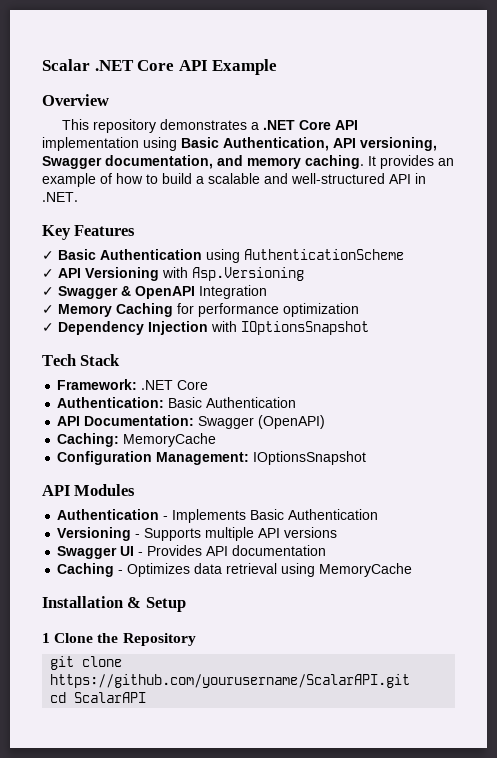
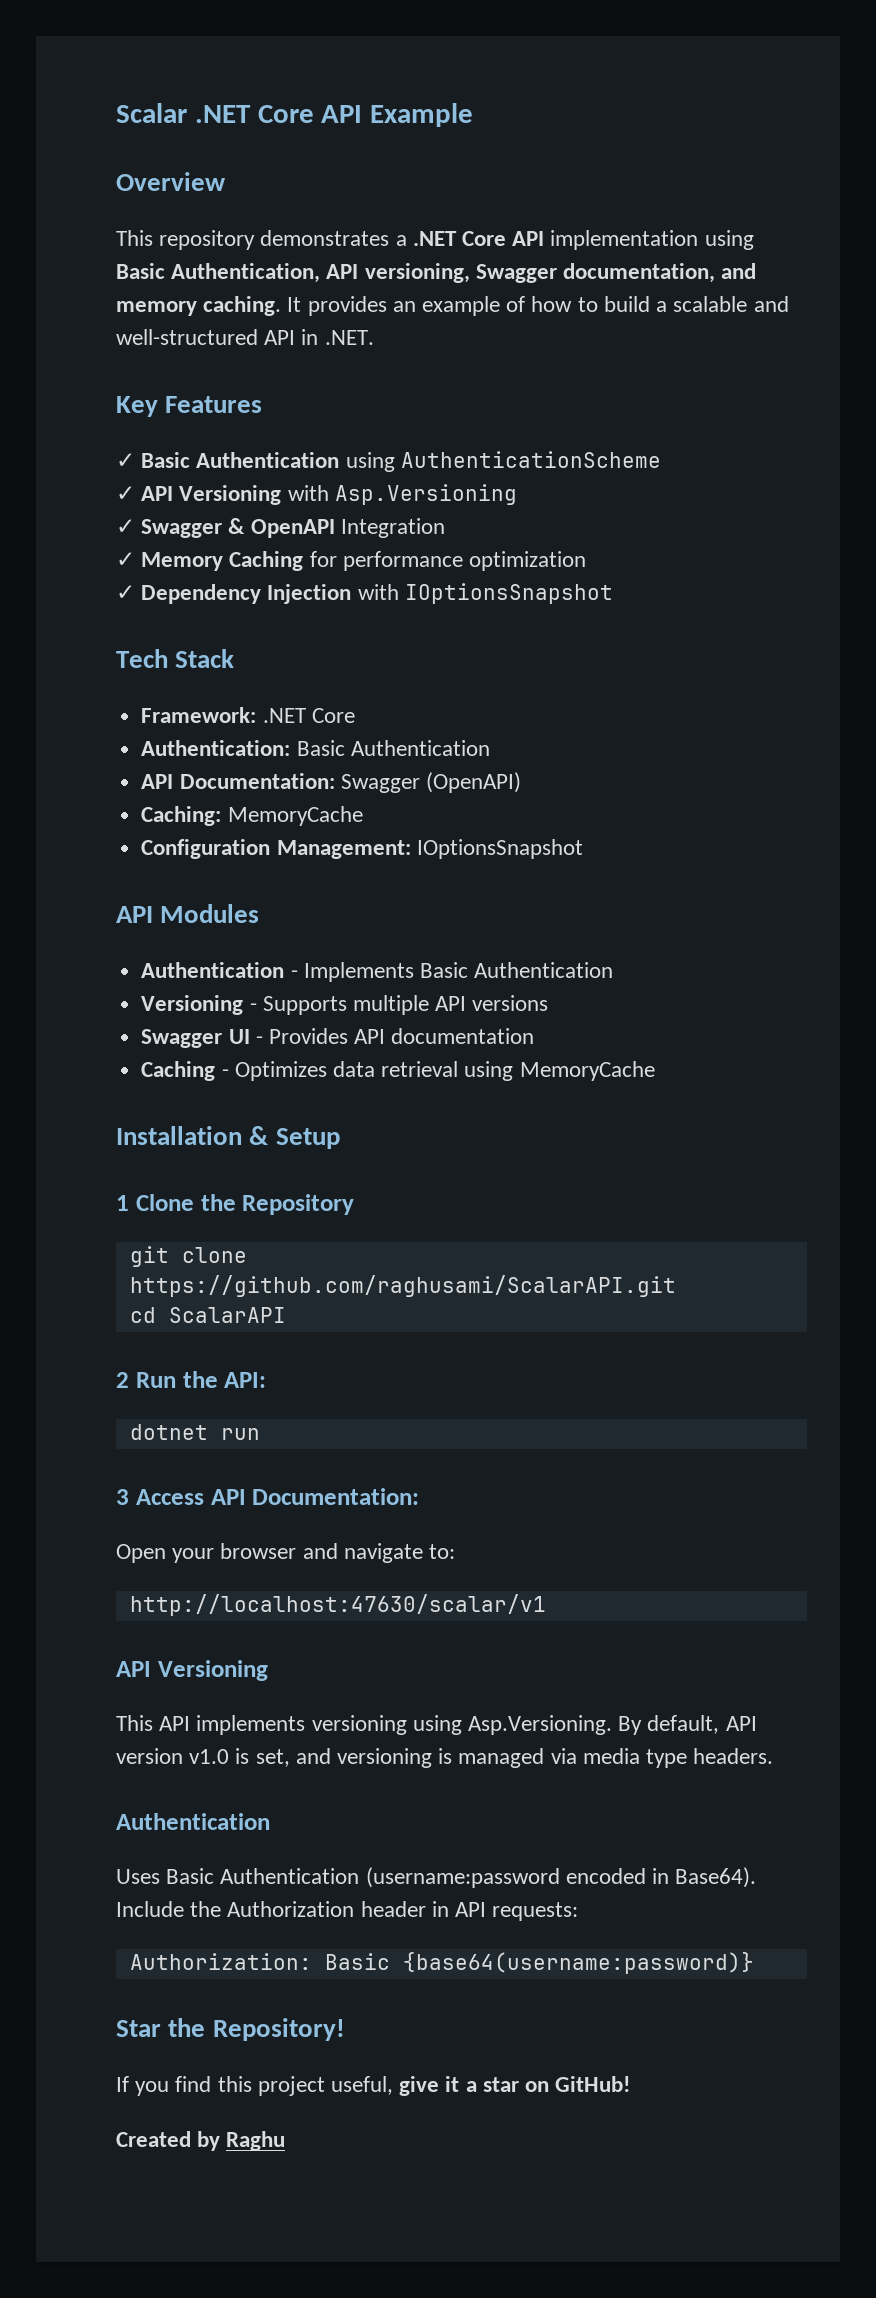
- git clone https://github.com/yourusername/ScalarAPI.git
+ git clone https://github.com/raghusami/ScalarAPI.git
+ 2 Run the API:
+ dotnet run
+ 3 Access API Documentation:
+ Open your browser and navigate to:
+ http://localhost:47630/scalar/v1
+ API Versioning
+ This API implements versioning using Asp.Versioning. By default, API version v1.0 is set, and versioning is managed via media type headers.
+ Authentication
+ Uses Basic Authentication (username:password encoded in Base64). Include the Authorization header in API requests:
+ Authorization: Basic {base64(username:password)}
+ Star the Repository!
+ If you find this project useful, give it a star on GitHub!
+ Created by Raghu

